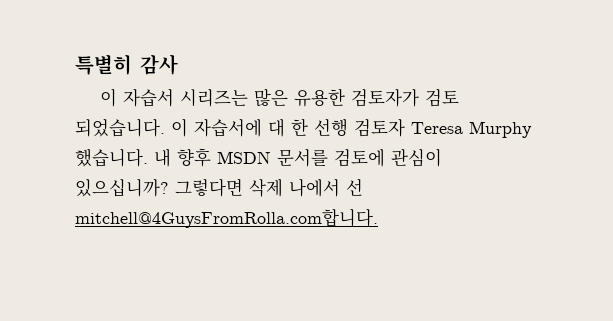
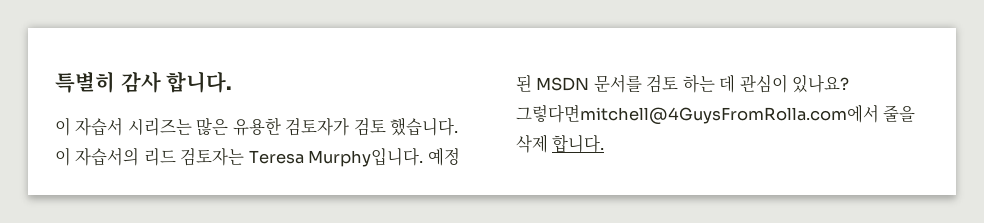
- 특별히 감사
+ 특별히 감사 합니다.
- 이 자습서 시리즈는 많은 유용한 검토자가 검토 되었습니다. 이 자습서에 대 한 선행 검토자 Teresa Murphy 했습니다. 내 향후 MSDN 문서를 검토에 관심이 있으십니까? 그렇다면 삭제 나에서 선 mitchell@4GuysFromRolla.com합니다.
+ 이 자습서 시리즈는 많은 유용한 검토자가 검토 했습니다. 이 자습서의 리드 검토자는 Teresa Murphy입니다. 예정 된 MSDN 문서를 검토 하는 데 관심이 있나요? 그렇다면mitchell@4GuysFromRolla.com에서 줄을 삭제 합니다.

